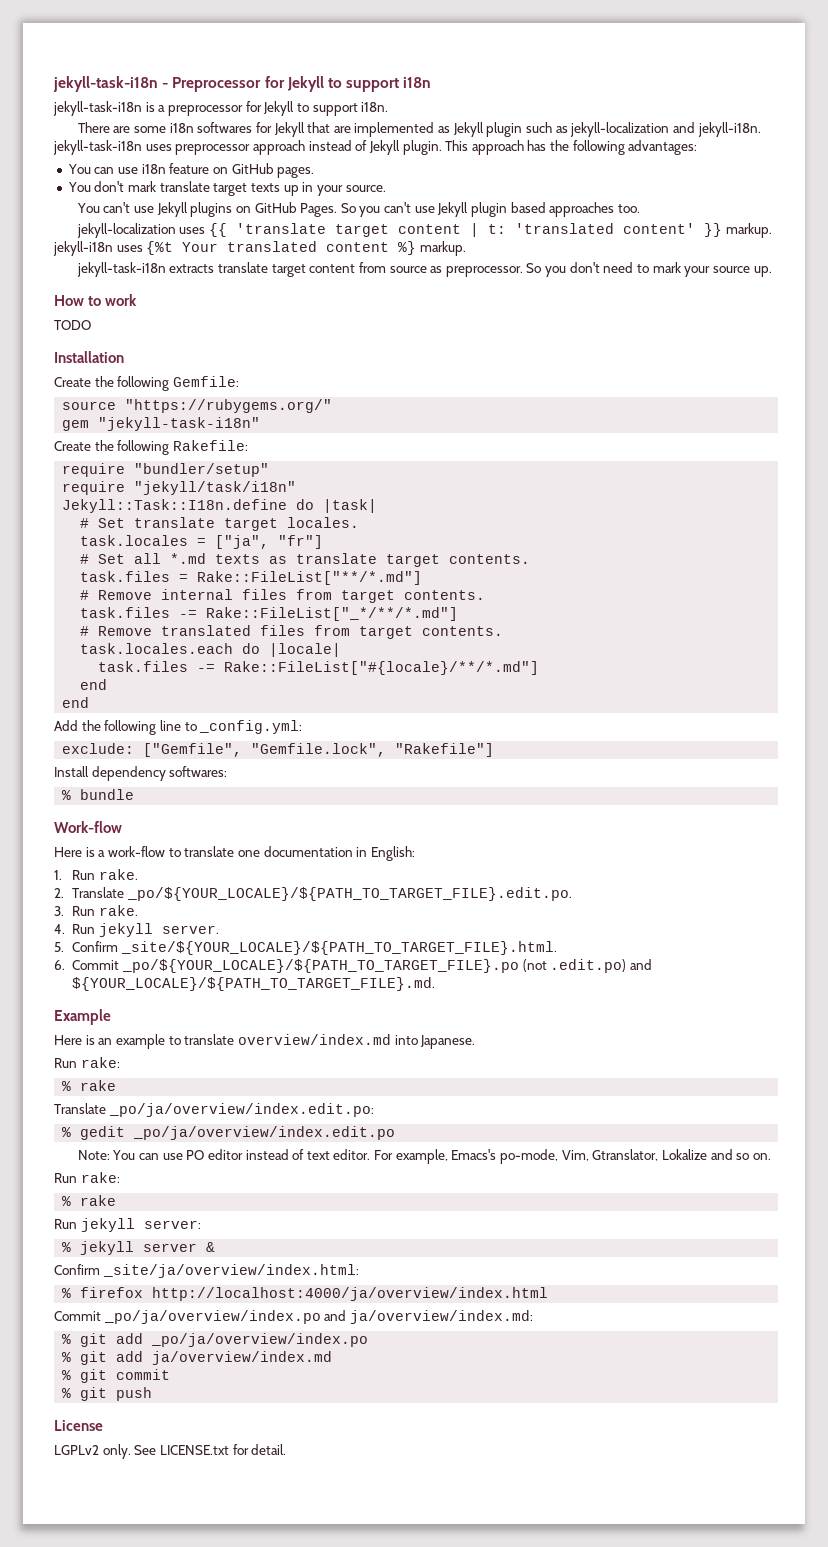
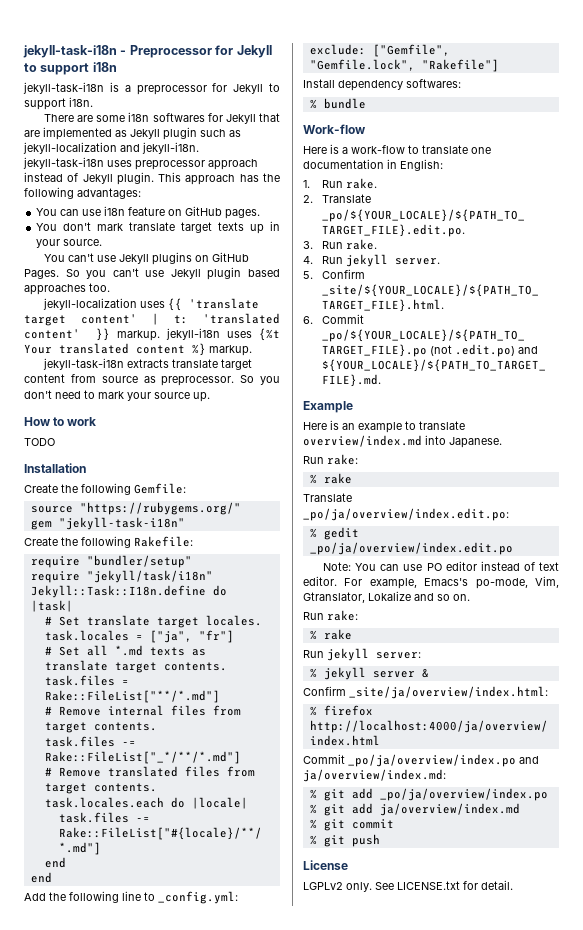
- jekyll-localization uses {{ 'translate target content | t: 'translated content' }} markup. jekyll-i18n uses {%t Your translated content %} markup.
+ jekyll-localization uses {{ 'translate target content' | t: 'translated content' }} markup. jekyll-i18n uses {%t Your translated content %} markup.

